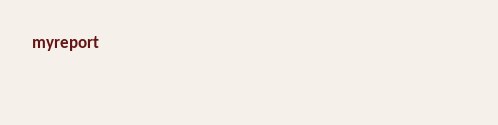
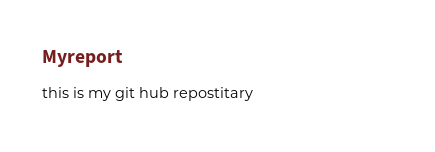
- myreport
+ Myreport
+ this is my git hub repostitary

